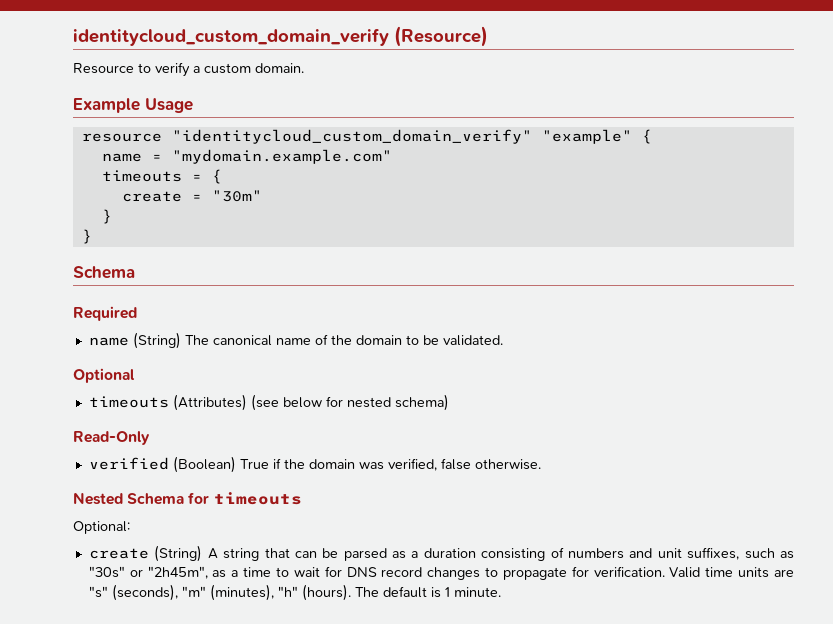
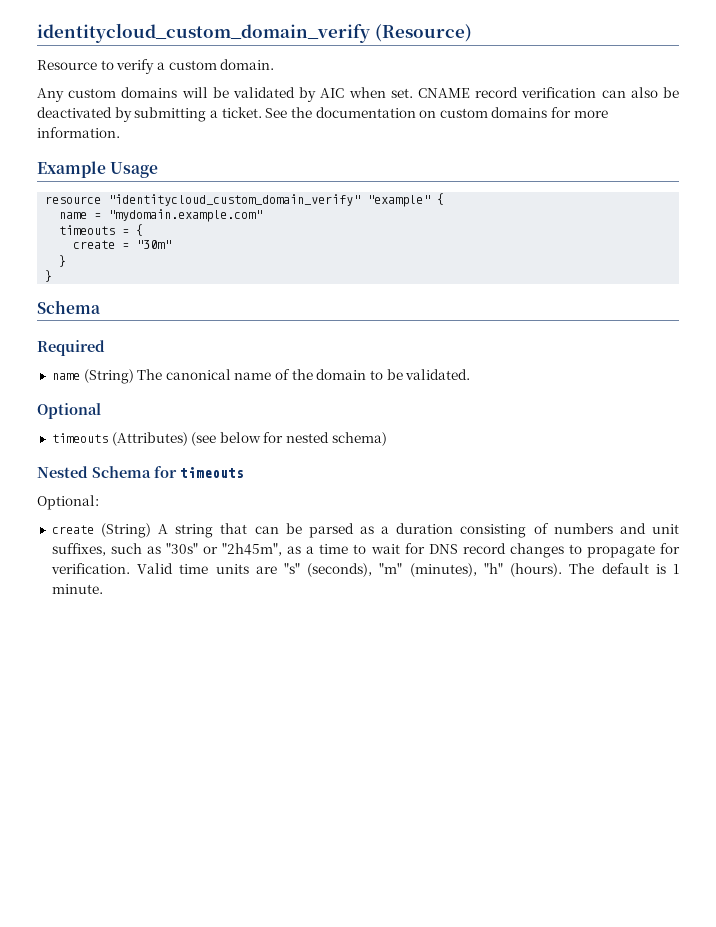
+ Any custom domains will be validated by AIC when set. CNAME record verification can also be deactivated by submitting a ticket. See the documentation on custom domains for more information.
- Read-Only
- verified (Boolean) True if the domain was verified, false otherwise.

